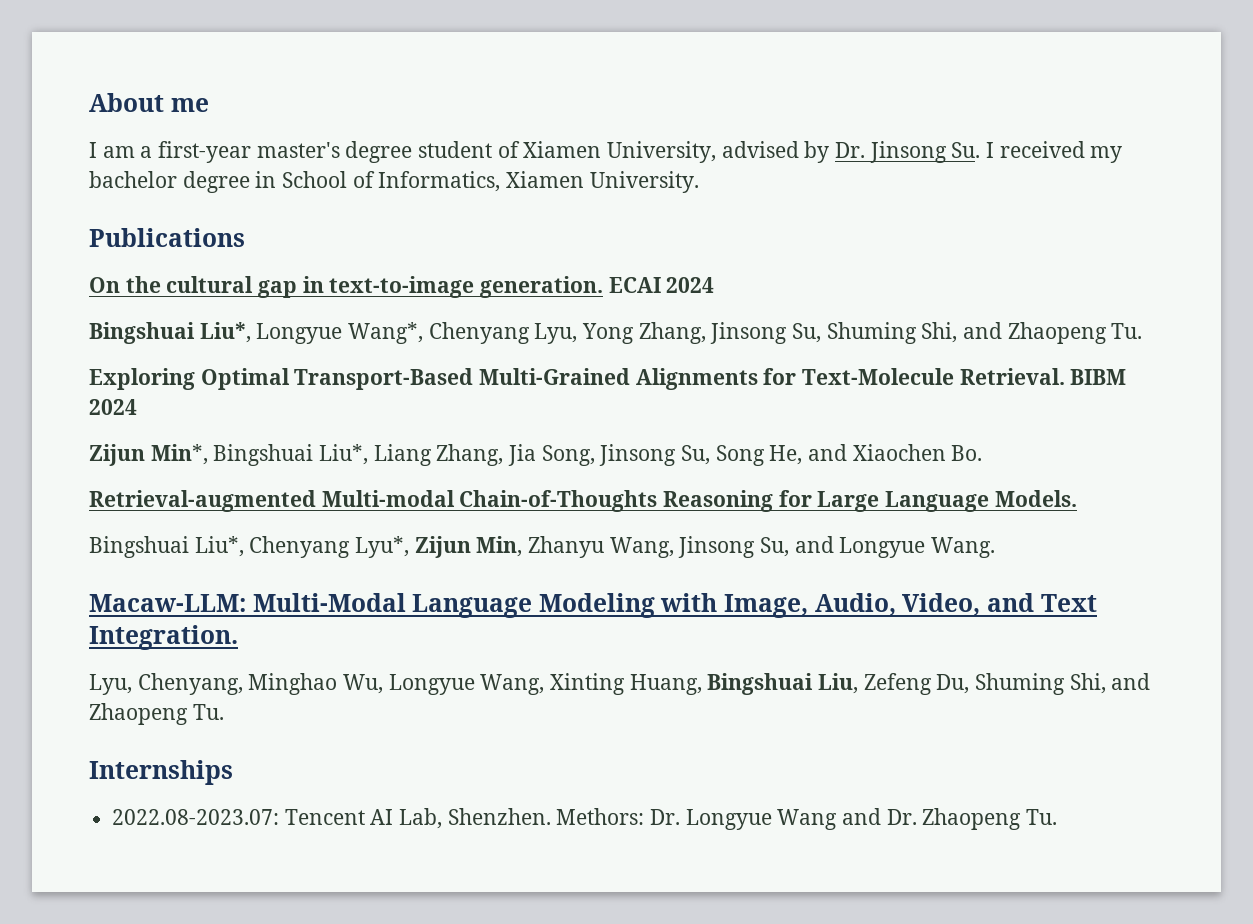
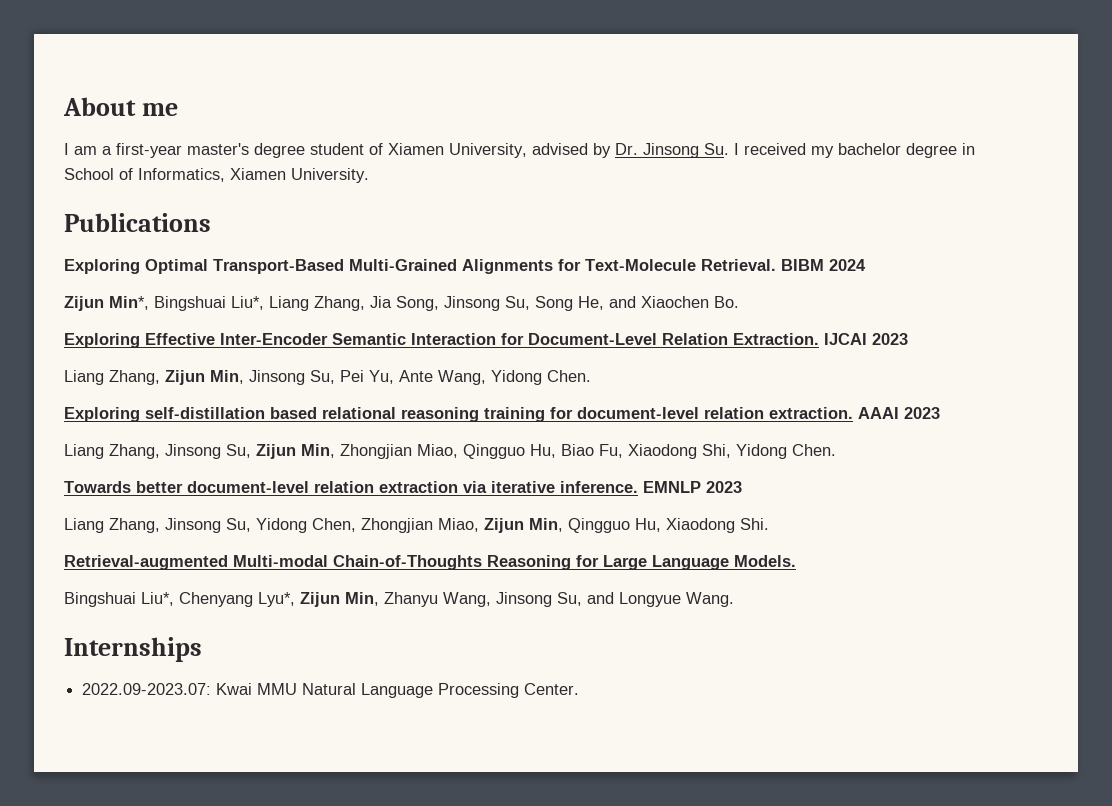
- On the cultural gap in text-to-image generation. ECAI 2024
- Bingshuai Liu*, Longyue Wang*, Chenyang Lyu, Yong Zhang, Jinsong Su, Shuming Shi, and Zhaopeng Tu.
+ Exploring Effective Inter-Encoder Semantic Interaction for Document-Level Relation Extraction. IJCAI 2023
+ Liang Zhang, Zijun Min, Jinsong Su, Pei Yu, Ante Wang, Yidong Chen.
+ Exploring self-distillation based relational reasoning training for document-level relation extraction. AAAI 2023
+ Liang Zhang, Jinsong Su, Zijun Min, Zhongjian Miao, Qingguo Hu, Biao Fu, Xiaodong Shi, Yidong Chen.
+ Towards better document-level relation extraction via iterative inference. EMNLP 2023
+ Liang Zhang, Jinsong Su, Yidong Chen, Zhongjian Miao, Zijun Min, Qingguo Hu, Xiaodong Shi.
- Macaw-LLM: Multi-Modal Language Modeling with Image, Audio, Video, and Text Integration.
- Lyu, Chenyang, Minghao Wu, Longyue Wang, Xinting Huang, Bingshuai Liu, Zefeng Du, Shuming Shi, and Zhaopeng Tu.
  Internships
- 2022.08-2023.07: Tencent AI Lab, Shenzhen. Methors: Dr. Longyue Wang and Dr. Zhaopeng Tu.
+ 2022.09-2023.07: Kwai MMU Natural Language Processing Center.

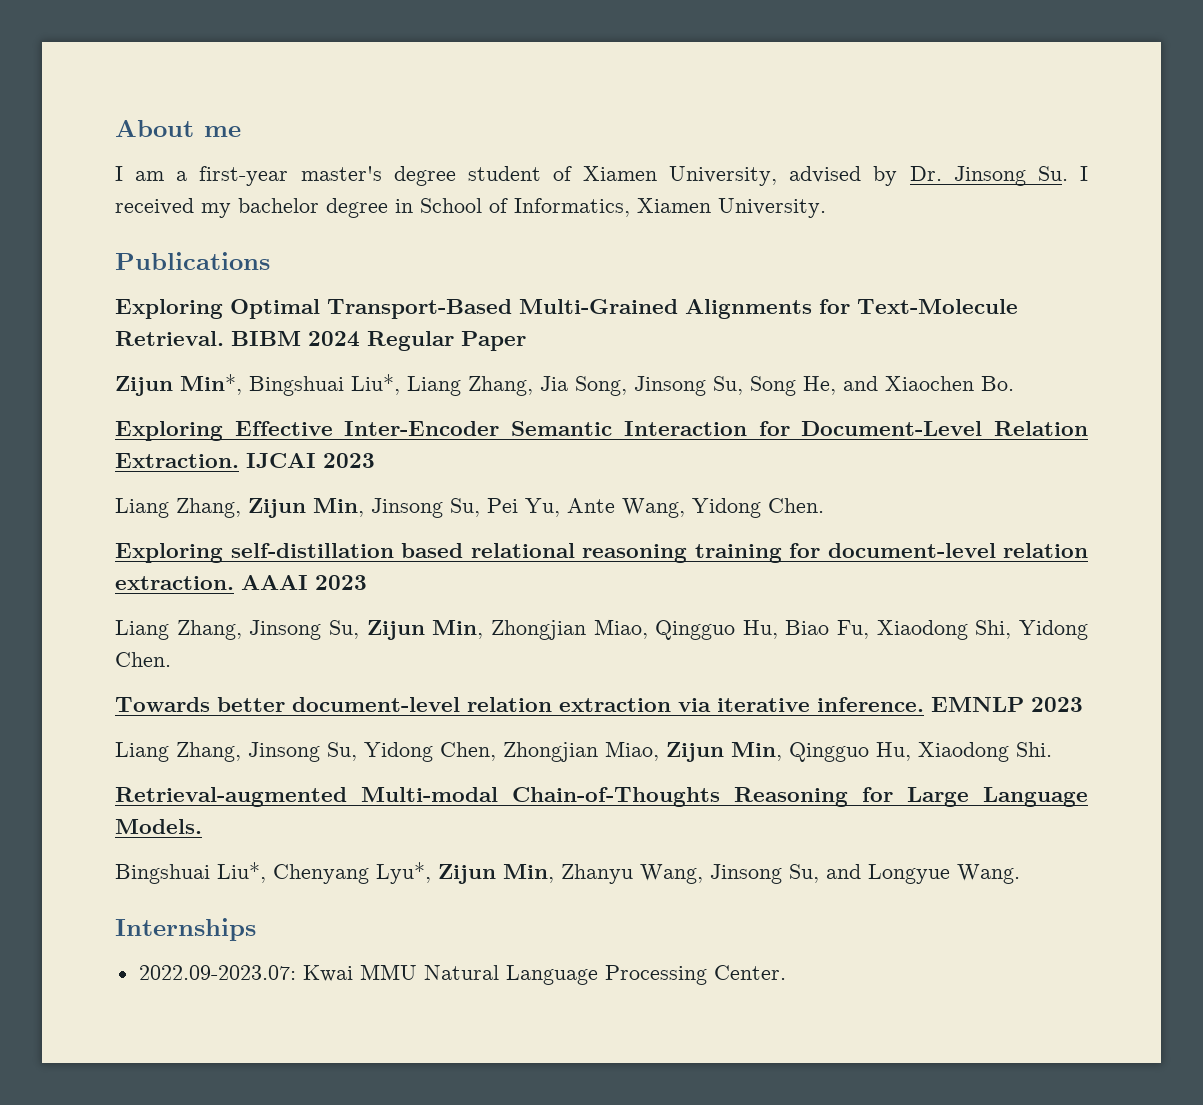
- BIBM 2024
+ BIBM 2024 Regular Paper

